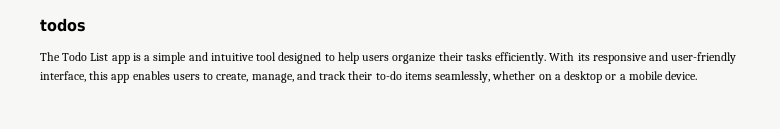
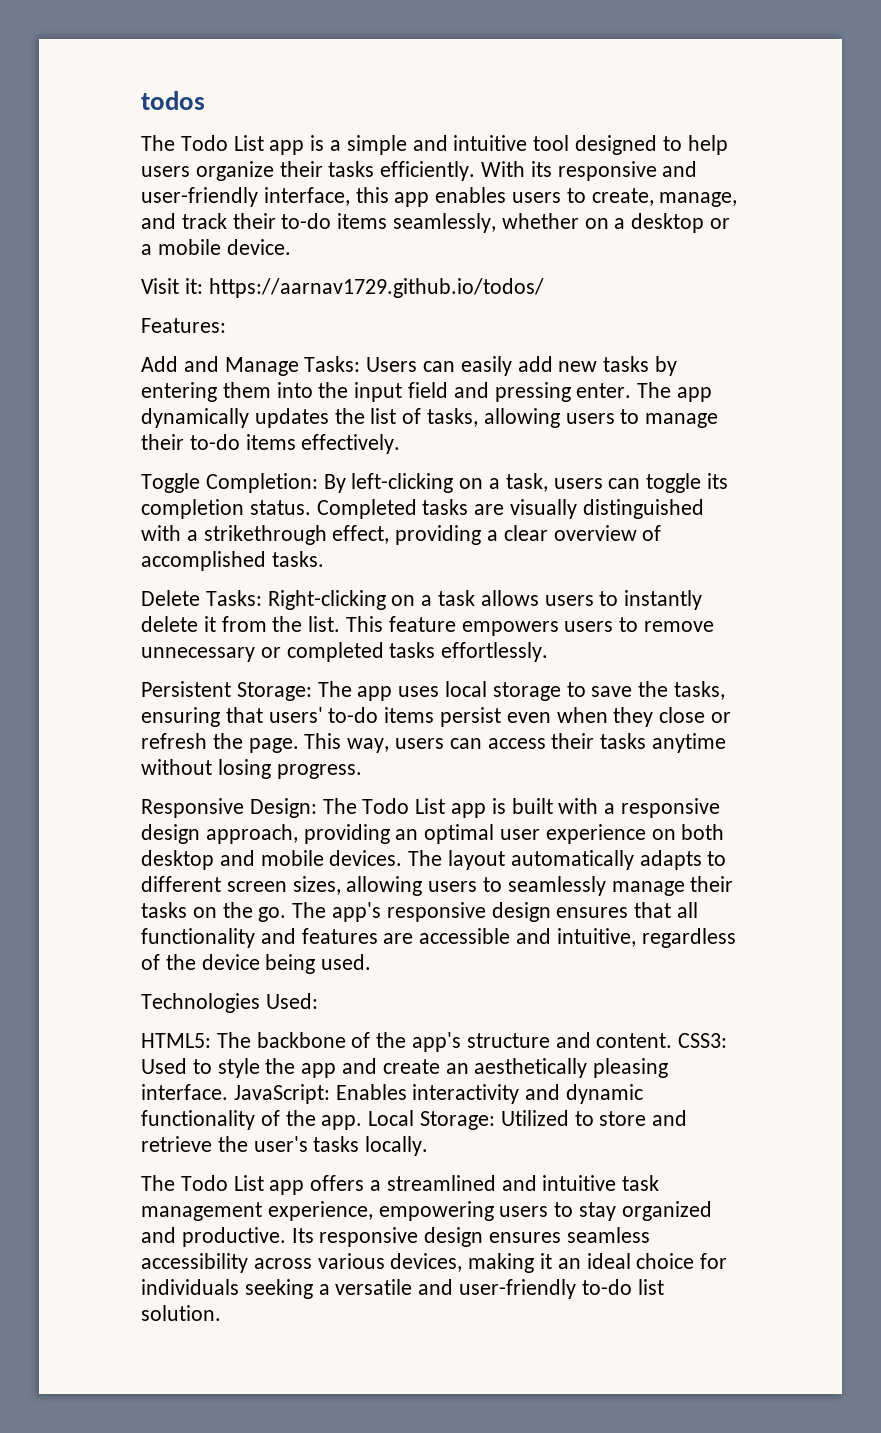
+ Visit it: https://aarnav1729.github.io/todos/
+ Features:
+ Add and Manage Tasks: Users can easily add new tasks by entering them into the input field and pressing enter. The app dynamically updates the list of tasks, allowing users to manage their to-do items effectively.
+ Toggle Completion: By left-clicking on a task, users can toggle its completion status. Completed tasks are visually distinguished with a strikethrough effect, providing a clear overview of accomplished tasks.
+ Delete Tasks: Right-clicking on a task allows users to instantly delete it from the list. This feature empowers users to remove unnecessary or completed tasks effortlessly.
+ Persistent Storage: The app uses local storage to save the tasks, ensuring that users' to-do items persist even when they close or refresh the page. This way, users can access their tasks anytime without losing progress.
+ Responsive Design: The Todo List app is built with a responsive design approach, providing an optimal user experience on both desktop and mobile devices. The layout automatically adapts to different screen sizes, allowing users to seamlessly manage their tasks on the go. The app's responsive design ensures that all functionality and features are accessible and intuitive, regardless of the device being used.
+ Technologies Used:
+ HTML5: The backbone of the app's structure and content. CSS3: Used to style the app and create an aesthetically pleasing interface. JavaScript: Enables interactivity and dynamic functionality of the app. Local Storage: Utilized to store and retrieve the user's tasks locally.
+ The Todo List app offers a streamlined and intuitive task management experience, empowering users to stay organized and productive. Its responsive design ensures seamless accessibility across various devices, making it an ideal choice for individuals seeking a versatile and user-friendly to-do list solution.

